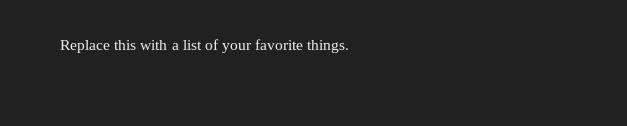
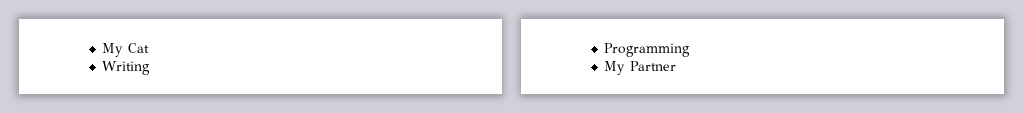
- Replace this with a list of your favorite things.
+ My Cat
+ Writing
+ Programming
+ My Partner

